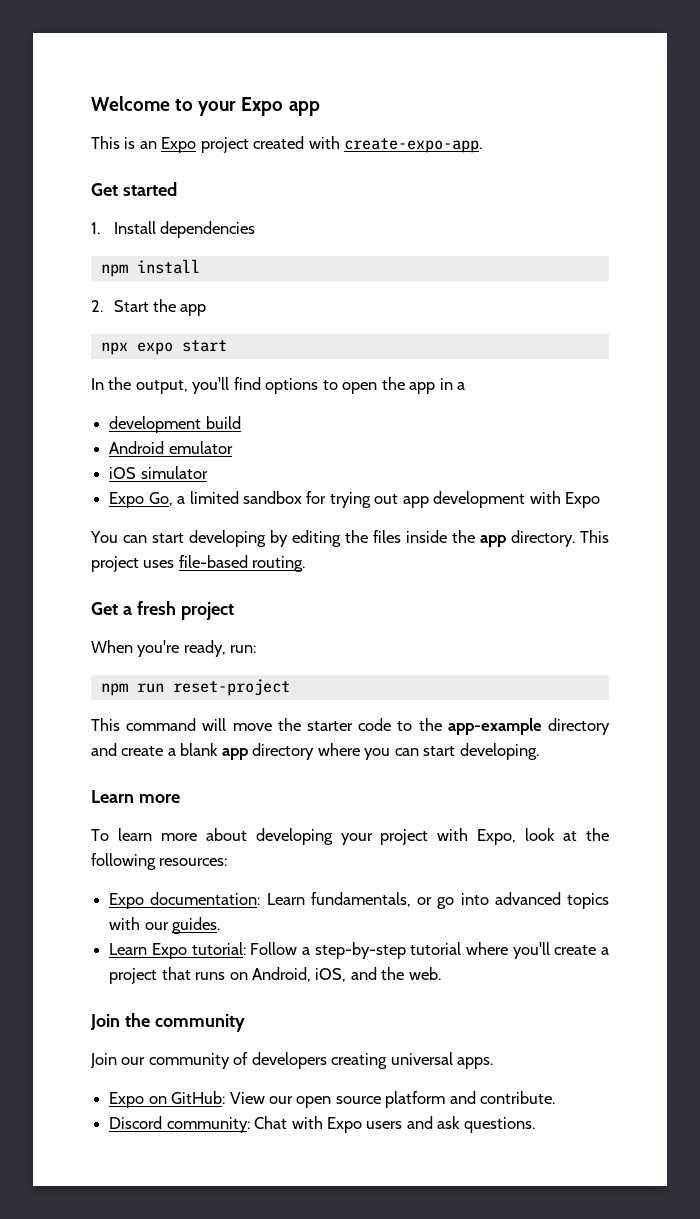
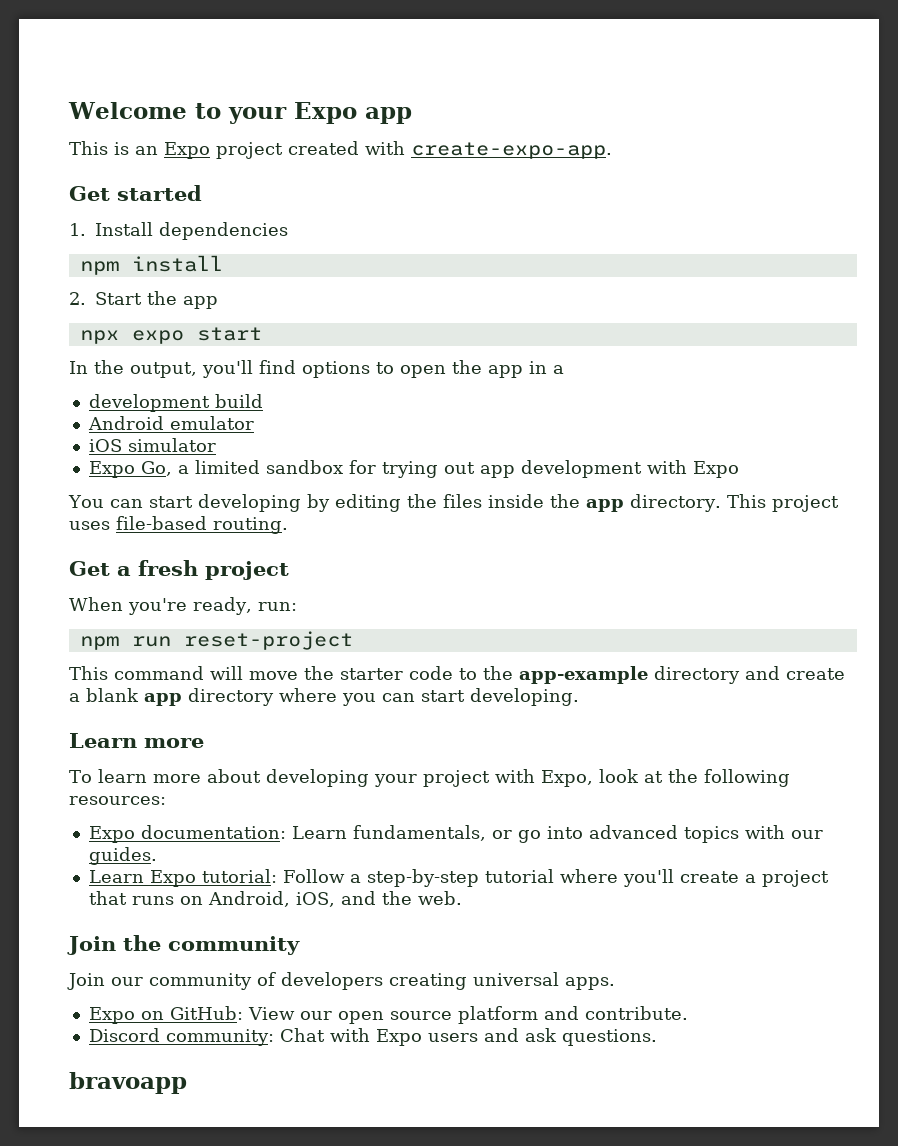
+ bravoapp

